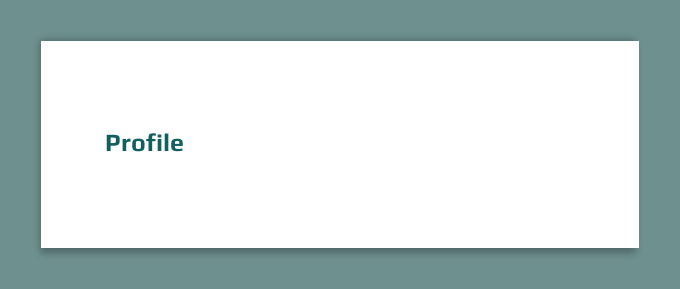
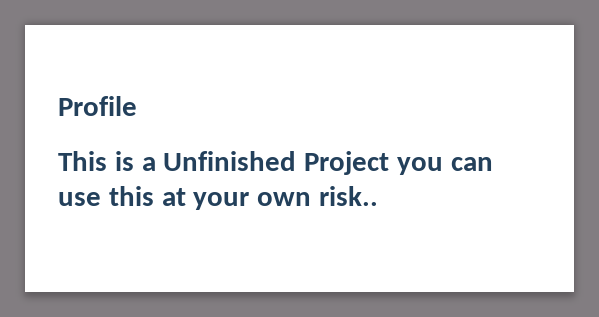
+ This is a Unfinished Project you can use this at your own risk..

